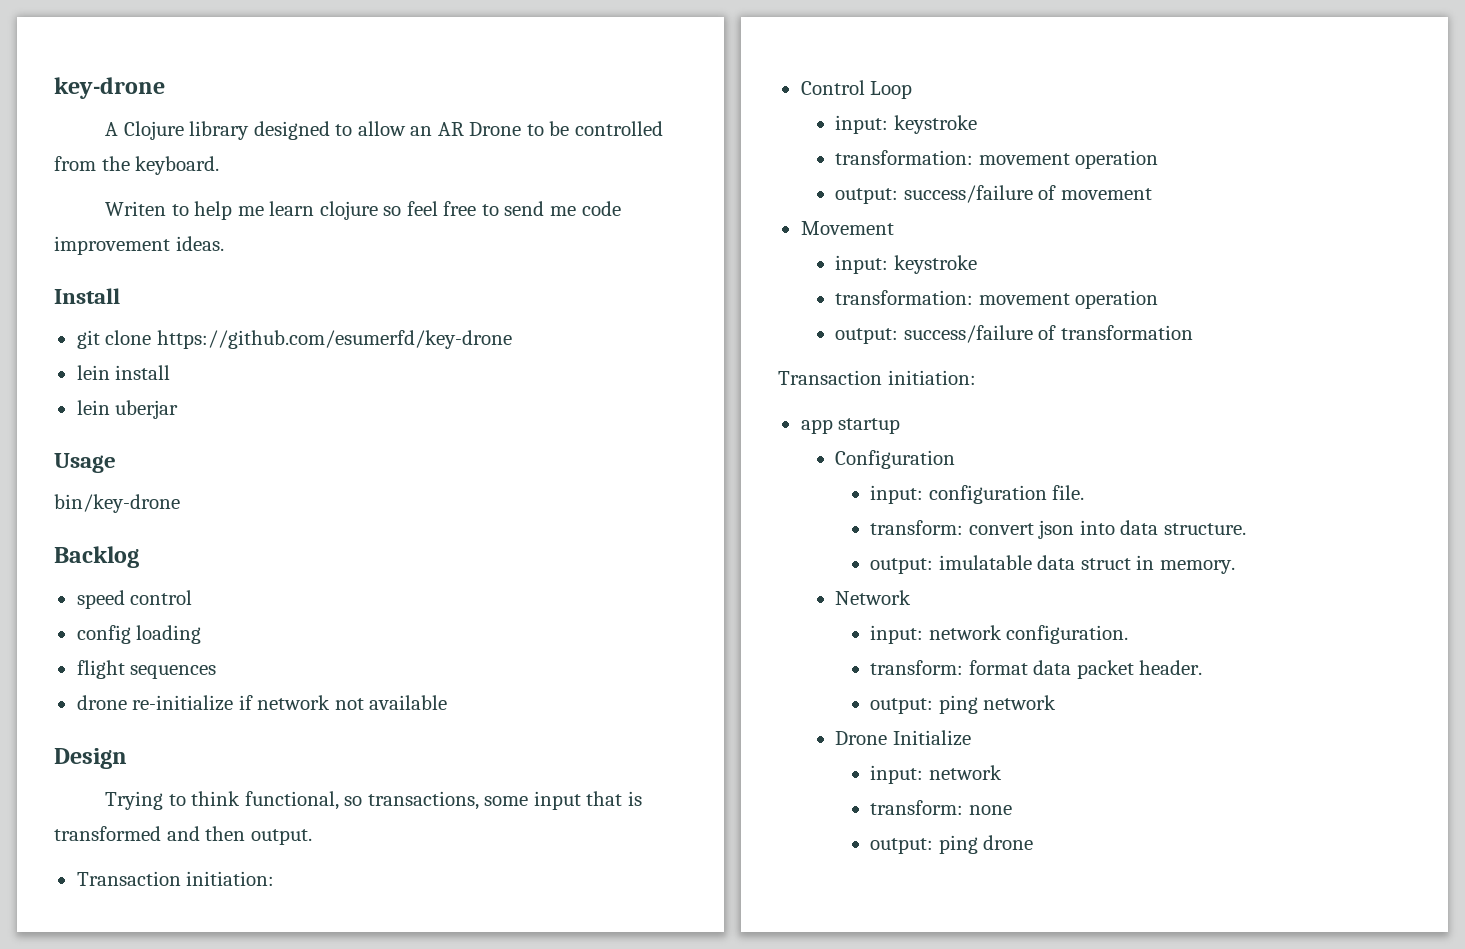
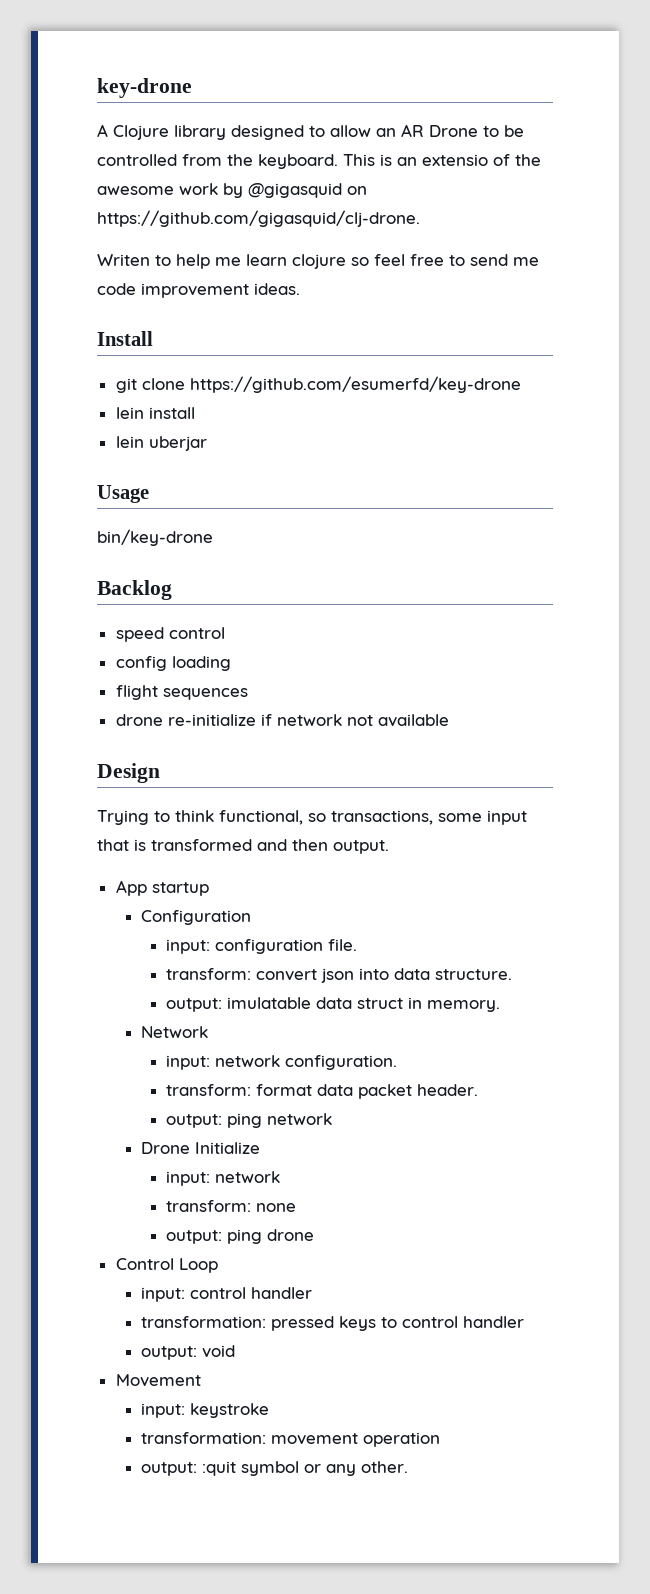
+ This is an extensio of the awesome work by @gigasquid on https://github.com/gigasquid/clj-drone.
  Trying to think functional, so transactions, some input that is transformed and then output.
- Transaction initiation:
- Control Loop
- input: keystroke
- transformation: movement operation
- output: success/failure of movement
- Movement
- input: keystroke
- transformation: movement operation
- output: success/failure of transformation
- Transaction initiation:
- app startup
+ App startup
+ Control Loop
+ input: control handler
+ transformation: pressed keys to control handler
+ output: void
+ Movement
+ input: keystroke
+ transformation: movement operation
+ output: :quit symbol or any other.

